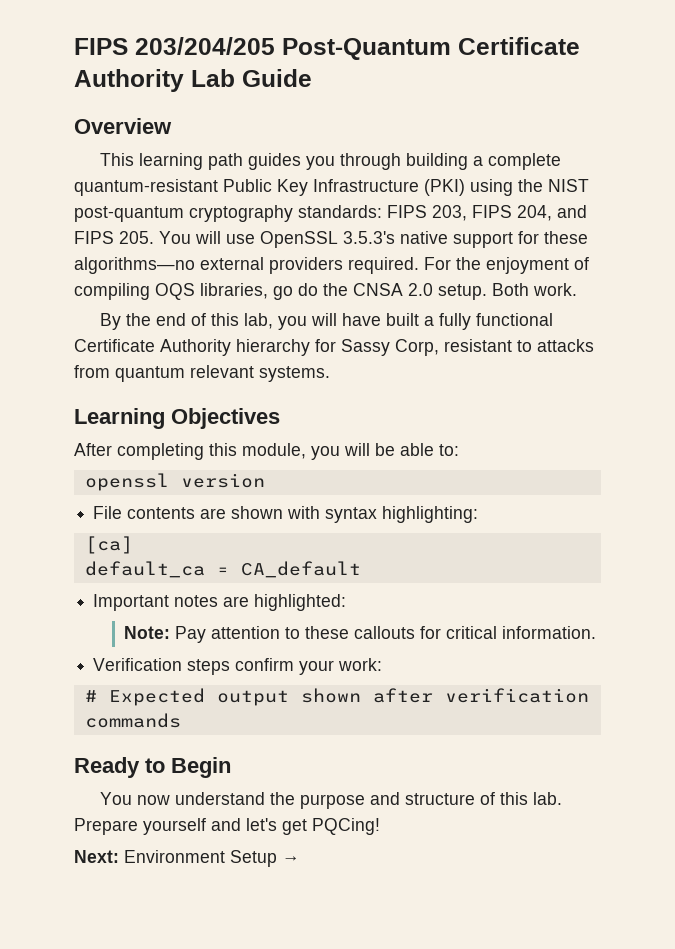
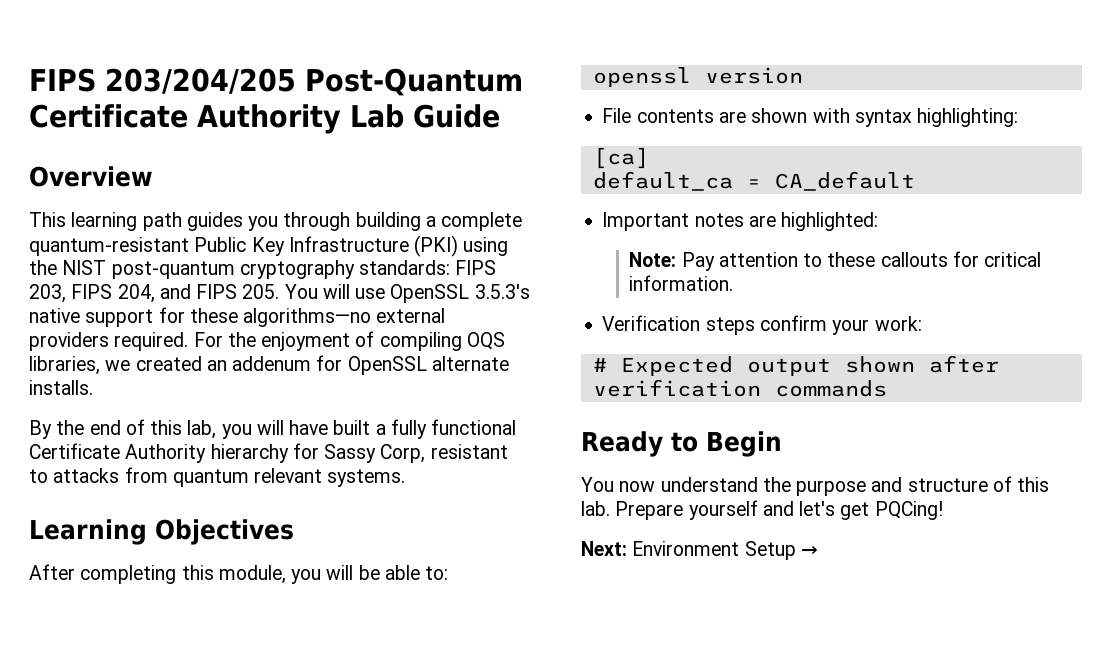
- For the enjoyment of compiling OQS libraries, go do the CNSA 2.0 setup. Both work.
+ For the enjoyment of compiling OQS libraries, we created an addenum for OpenSSL alternate installs.

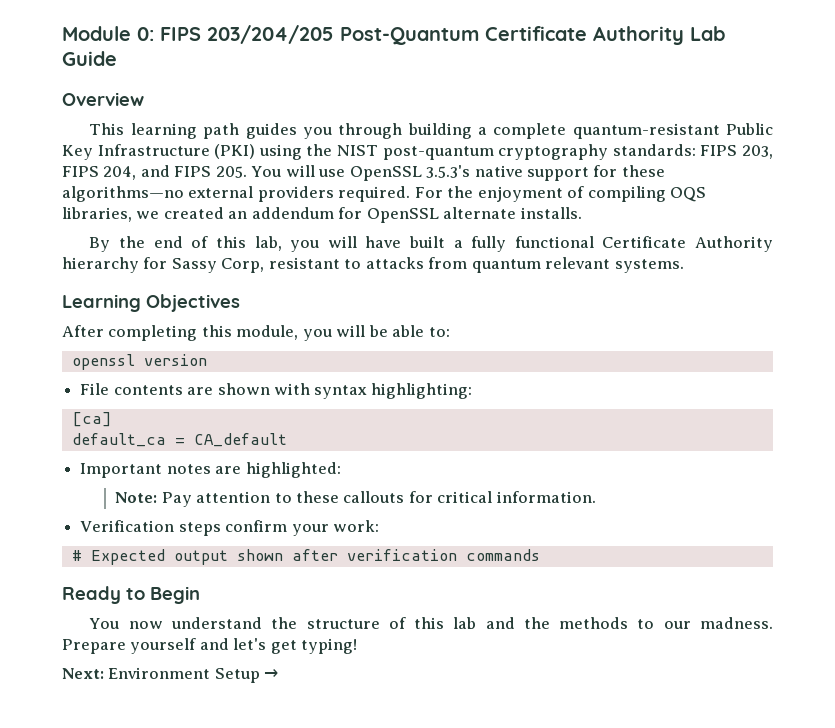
- FIPS 203/204/205 Post-Quantum Certificate Authority Lab Guide
+ Module 0: FIPS 203/204/205 Post-Quantum Certificate Authority Lab Guide
- For the enjoyment of compiling OQS libraries, we created an addenum for OpenSSL alternate installs.
+ For the enjoyment of compiling OQS libraries, we created an addendum for OpenSSL alternate installs.
- You now understand the purpose and structure of this lab.
+ You now understand the structure of this lab and the methods to our madness.
- Prepare yourself and let's get PQCing!
+ Prepare yourself and let's get typing!

